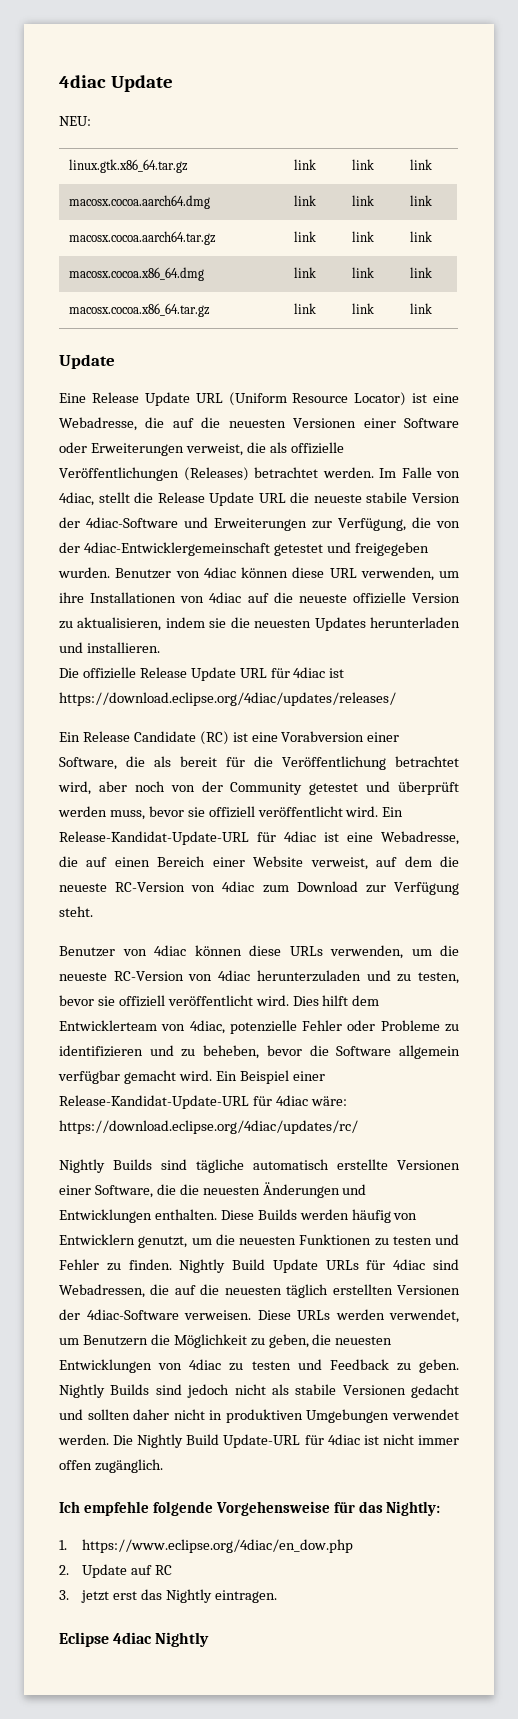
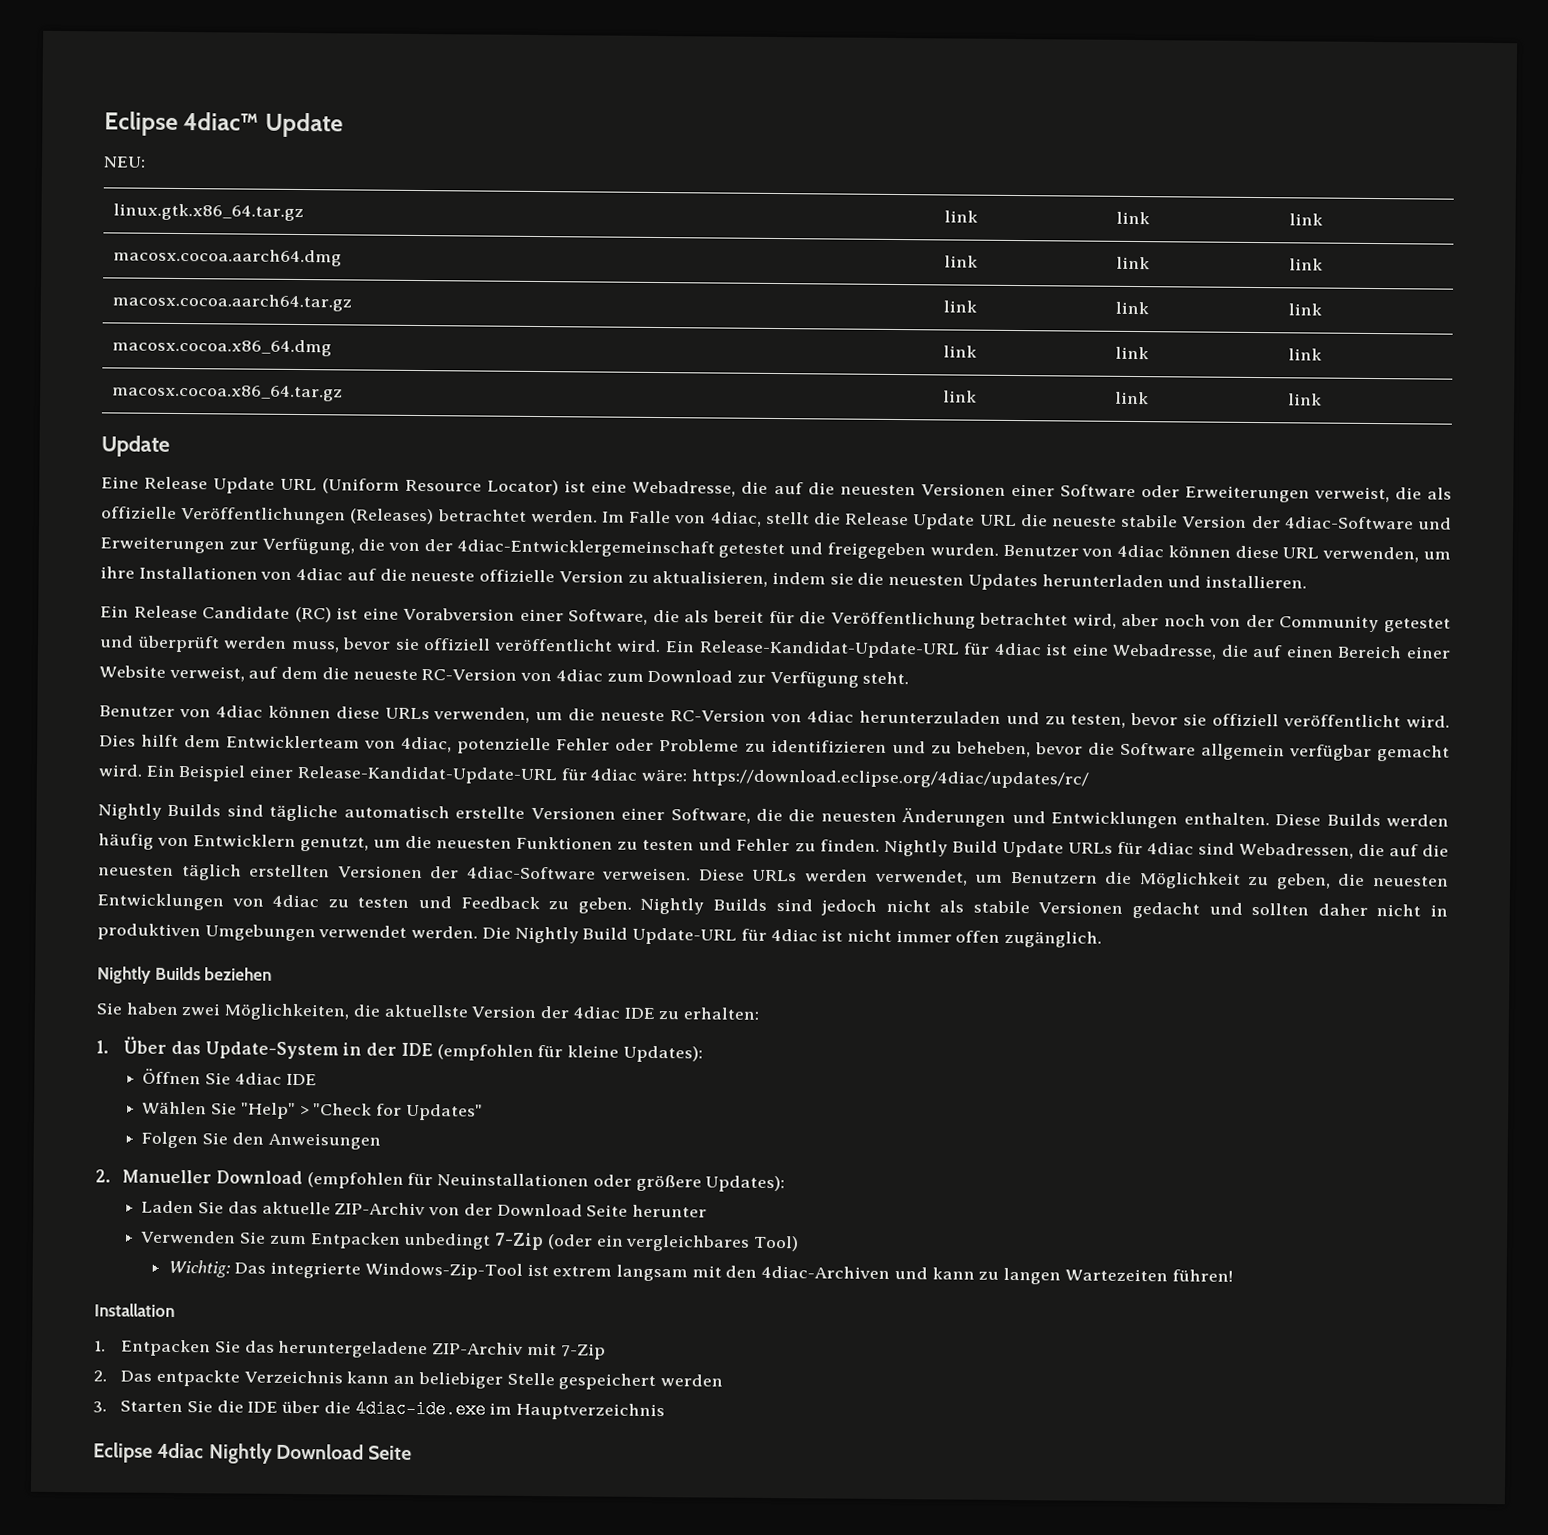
- 4diac Update
+ Eclipse 4diac™ Update
- Die offizielle Release Update URL für 4diac ist https://download.eclipse.org/4diac/updates/releases/
- Ich empfehle folgende Vorgehensweise für das Nightly:
- 1. https://www.eclipse.org/4diac/en_dow.php
- 2. Update auf RC
- 3. jetzt erst das Nightly eintragen.
+ Nightly Builds beziehen
+ Sie haben zwei Möglichkeiten, die aktuellste Version der 4diac IDE zu erhalten:
+ 1. Über das Update-System in der IDE (empfohlen für kleine Updates):
+ Öffnen Sie 4diac IDE
+ Wählen Sie "Help" > "Check for Updates"
+ Folgen Sie den Anweisungen
+ 2. Manueller Download (empfohlen für Neuinstallationen oder größere Updates):
+ Laden Sie das aktuelle ZIP-Archiv von der Download Seite herunter
+ Verwenden Sie zum Entpacken unbedingt 7-Zip (oder ein vergleichbares Tool)
+ Wichtig: Das integrierte Windows-Zip-Tool ist extrem langsam mit den 4diac-Archiven und kann zu langen Wartezeiten führen!
+ Installation
+ 1. Entpacken Sie das heruntergeladene ZIP-Archiv mit 7-Zip
+ 2. Das entpackte Verzeichnis kann an beliebiger Stelle gespeichert werden
+ 3. Starten Sie die IDE über die 4diac-ide.exe im Hauptverzeichnis
- Eclipse 4diac Nightly
+ Eclipse 4diac Nightly Download Seite

